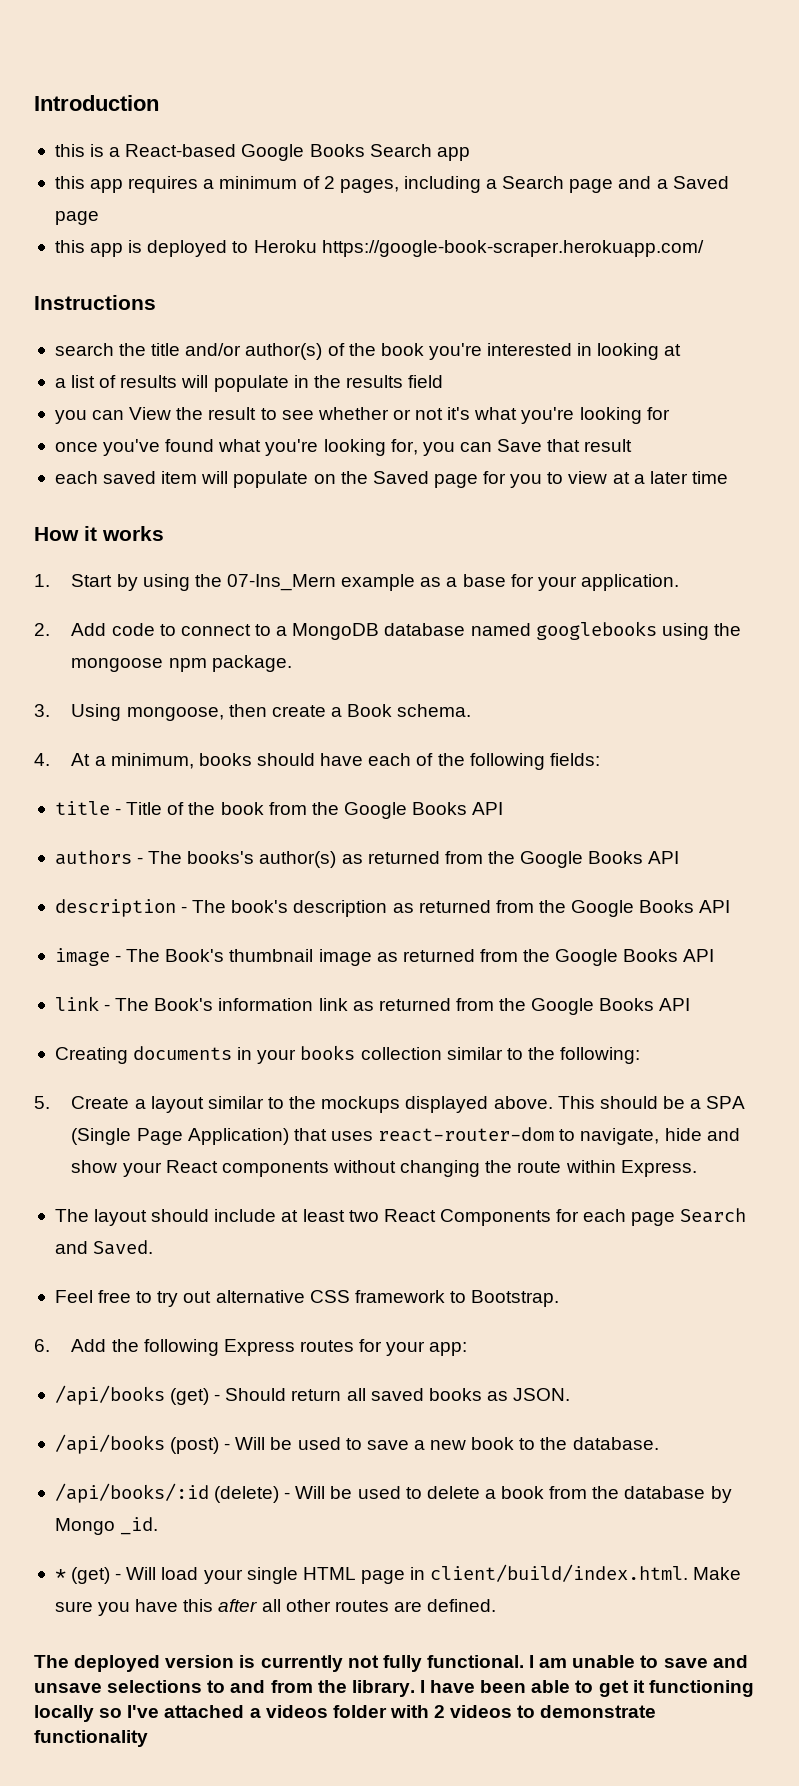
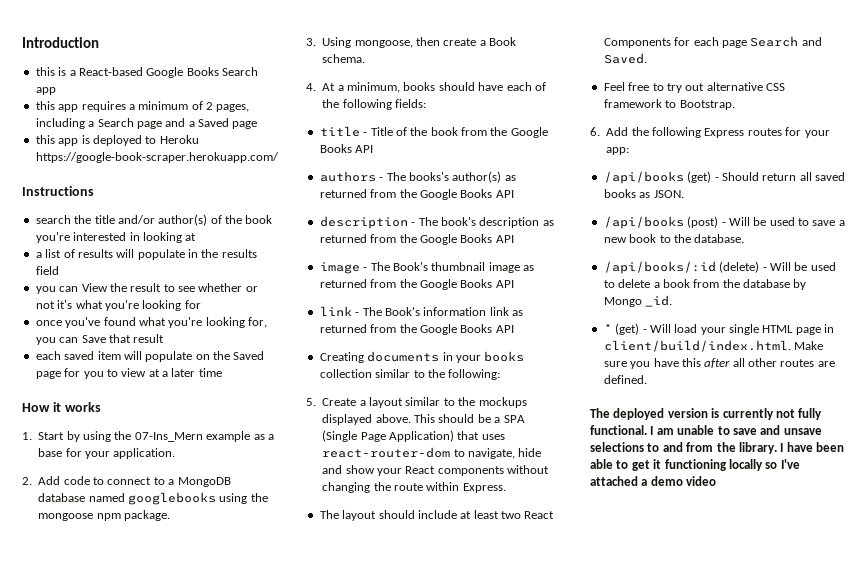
- I have been able to get it functioning locally so I've attached a videos folder with 2 videos to demonstrate functionality
+ I have been able to get it functioning locally so I've attached a demo video

